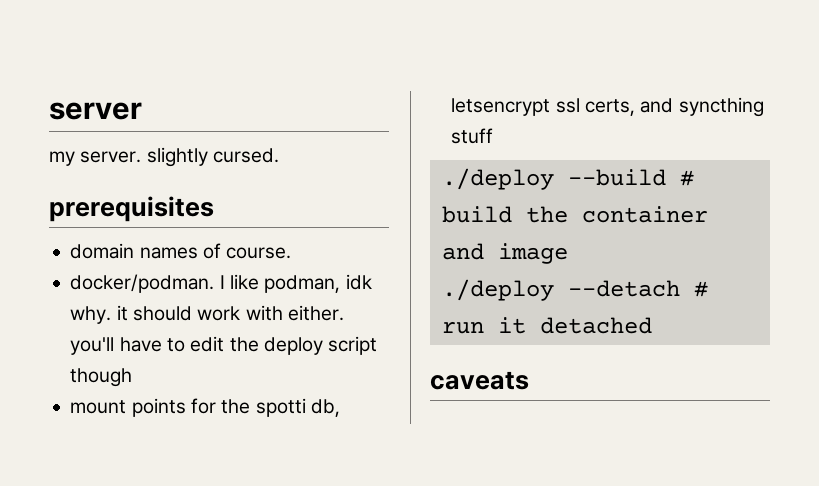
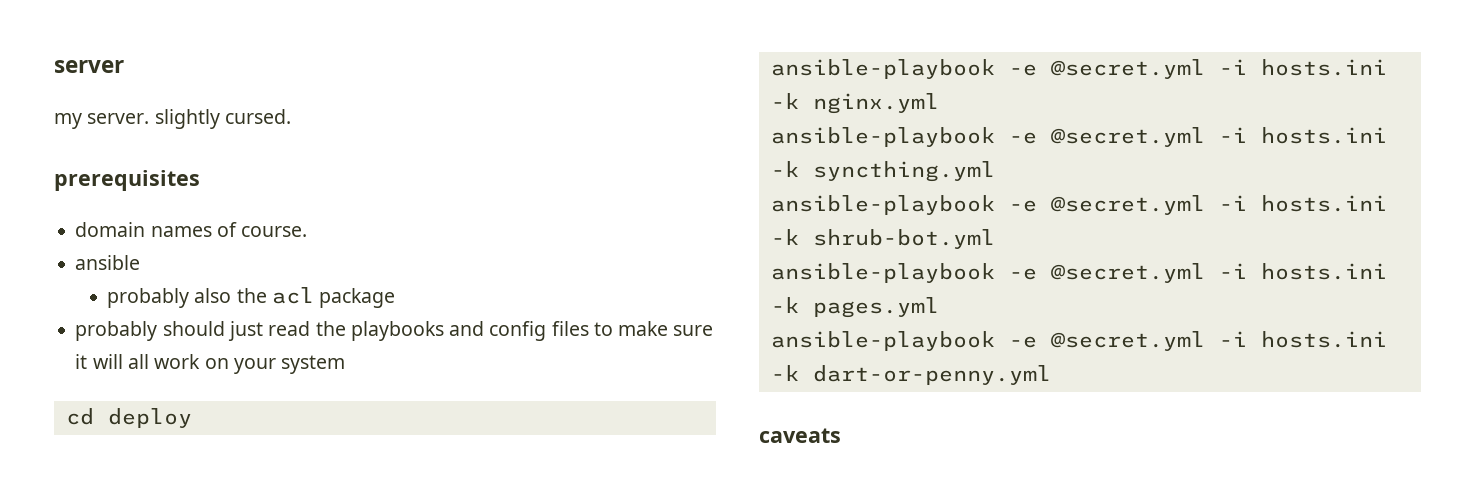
- docker/podman. I like podman, idk why. it should work with either. you'll have to edit the deploy script though
- mount points for the spotti db, letsencrypt ssl certs, and syncthing stuff
- ./deploy --build # build the container and image
- ./deploy --detach # run it detached
+ ansible
+ probably also the acl package
+ probably should just read the playbooks and config files to make sure it will all work on your system
+ cd deploy
+ ansible-playbook -e @secret.yml -i hosts.ini -k nginx.yml
+ ansible-playbook -e @secret.yml -i hosts.ini -k syncthing.yml
+ ansible-playbook -e @secret.yml -i hosts.ini -k shrub-bot.yml
+ ansible-playbook -e @secret.yml -i hosts.ini -k pages.yml
+ ansible-playbook -e @secret.yml -i hosts.ini -k dart-or-penny.yml

